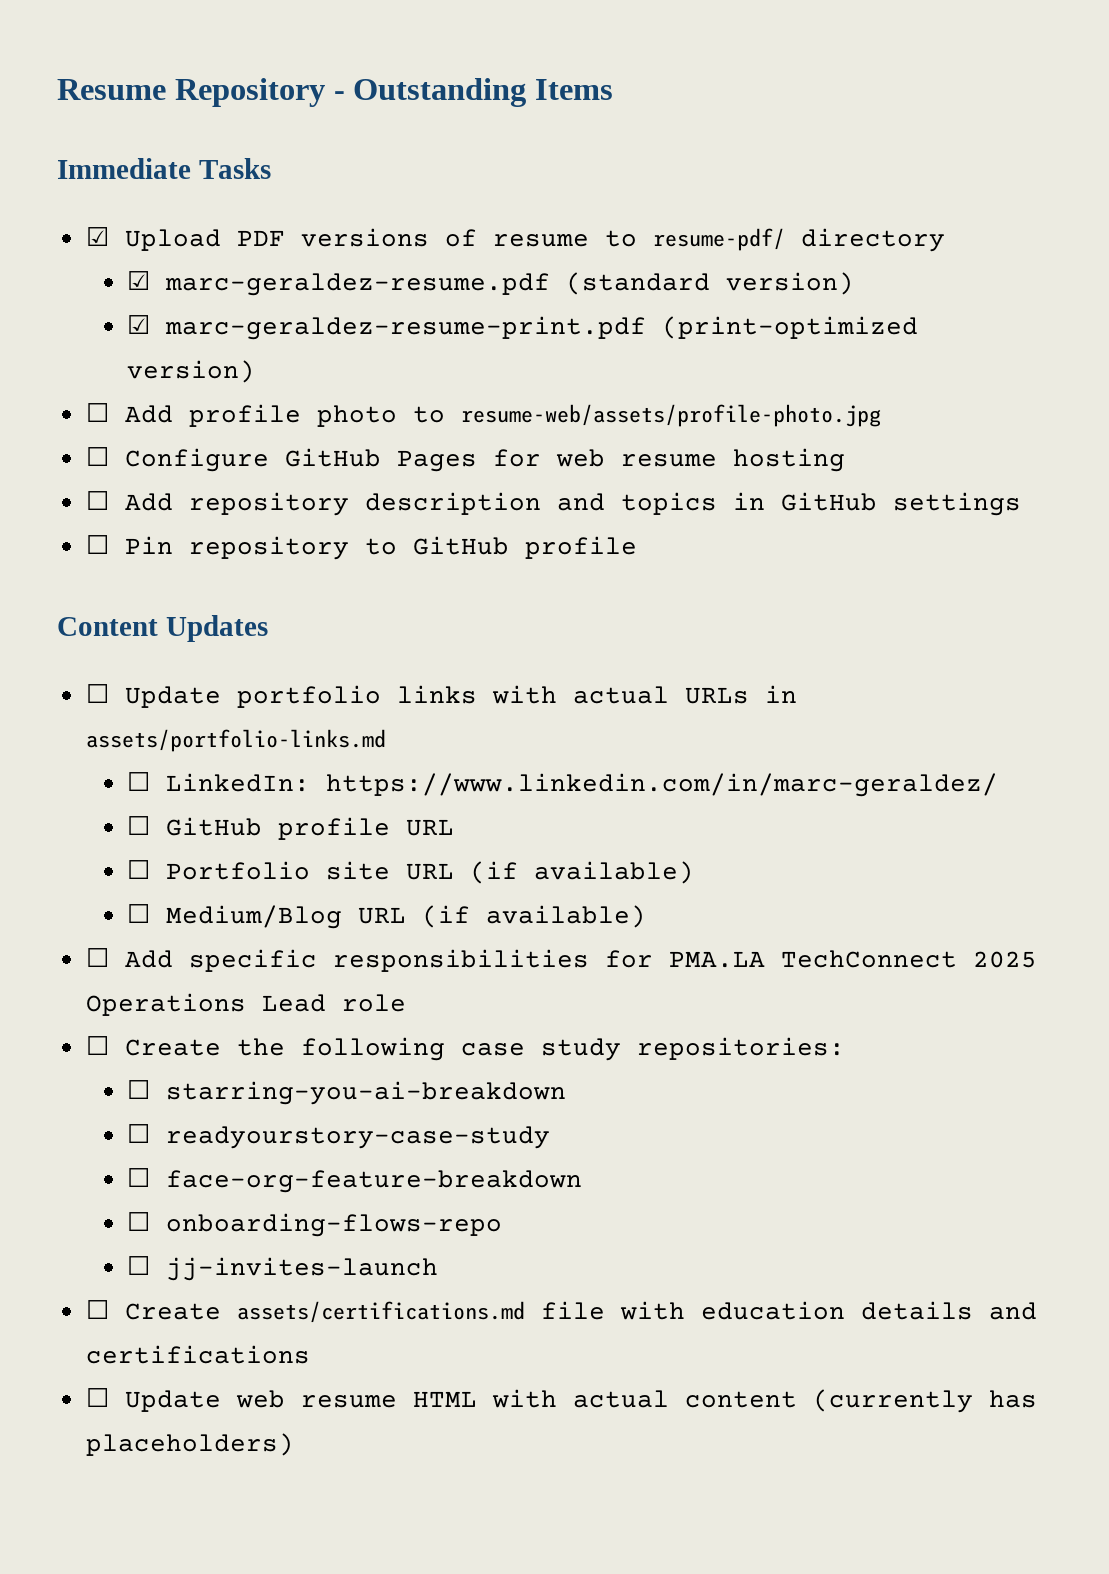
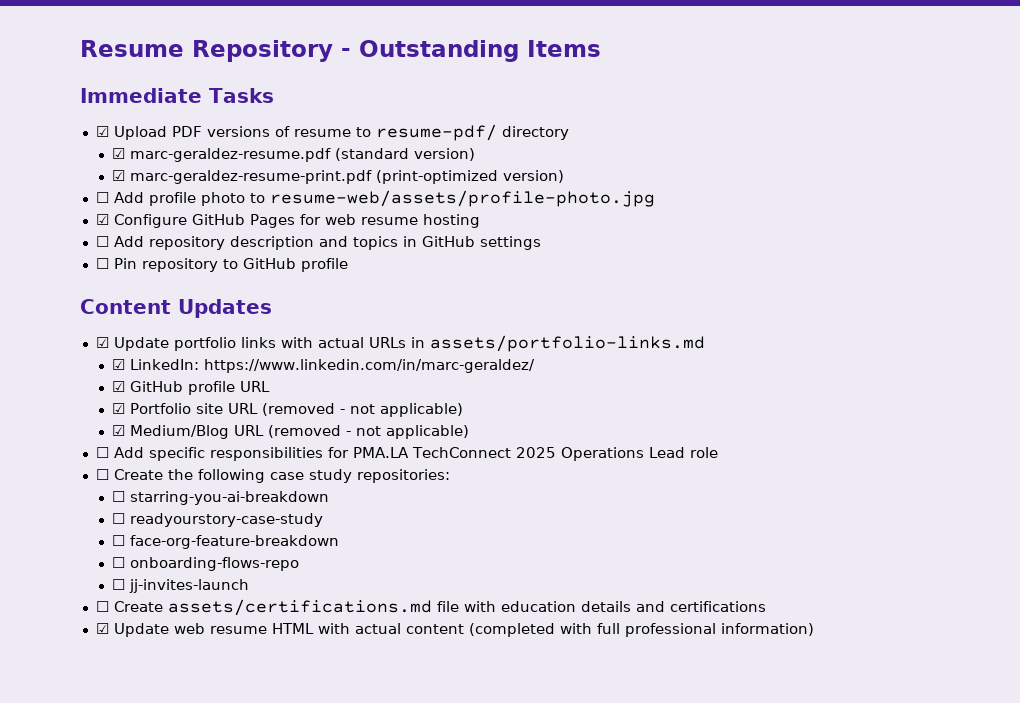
- ☐ Configure GitHub Pages for web resume hosting
+ ☑ Configure GitHub Pages for web resume hosting
- ☐ Update portfolio links with actual URLs in assets/portfolio-links.md
+ ☑ Update portfolio links with actual URLs in assets/portfolio-links.md
- ☐ LinkedIn: https://www.linkedin.com/in/marc-geraldez/
+ ☑ LinkedIn: https://www.linkedin.com/in/marc-geraldez/
- ☐ GitHub profile URL
+ ☑ GitHub profile URL
- ☐ Portfolio site URL (if available)
- ☐ Medium/Blog URL (if available)
+ ☑ Portfolio site URL (removed - not applicable)
+ ☑ Medium/Blog URL (removed - not applicable)
- ☐ Update web resume HTML with actual content (currently has placeholders)
+ ☑ Update web resume HTML with actual content (completed with full professional information)

